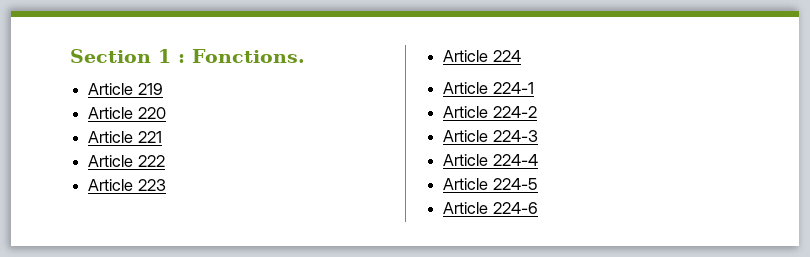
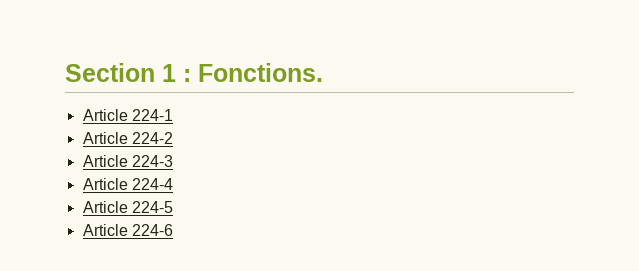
- Article 219
- Article 220
- Article 221
- Article 222
- Article 223
- Article 224

